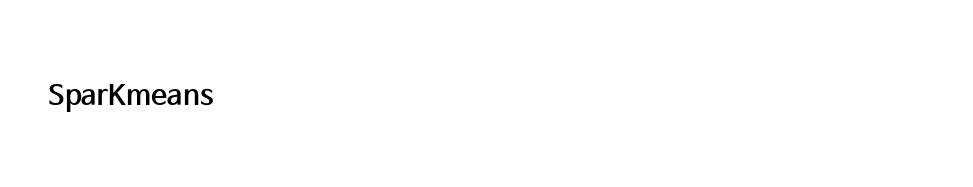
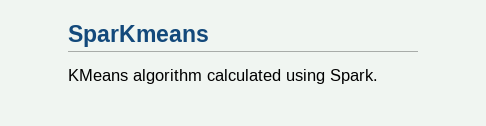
+ KMeans algorithm calculated using Spark.

